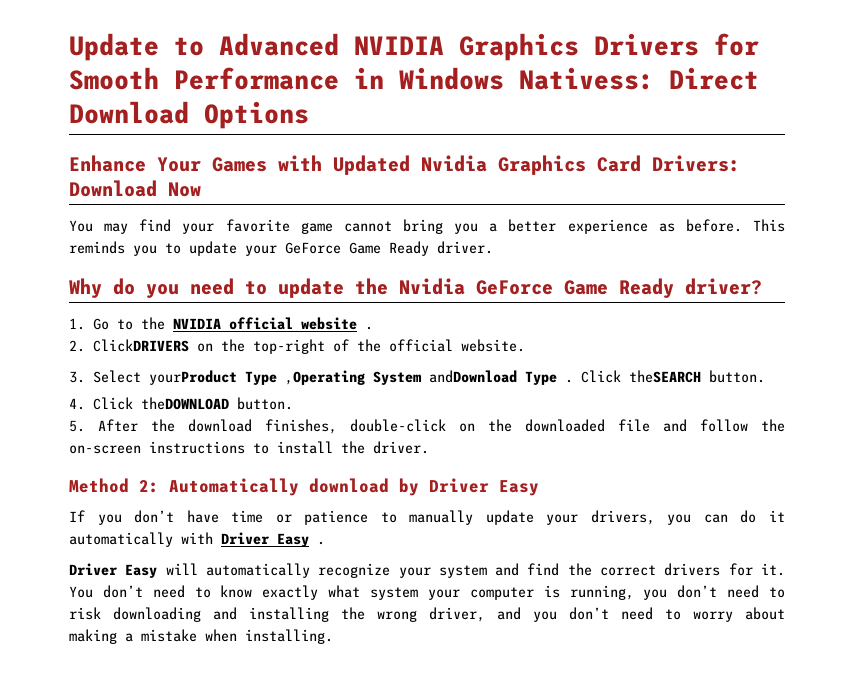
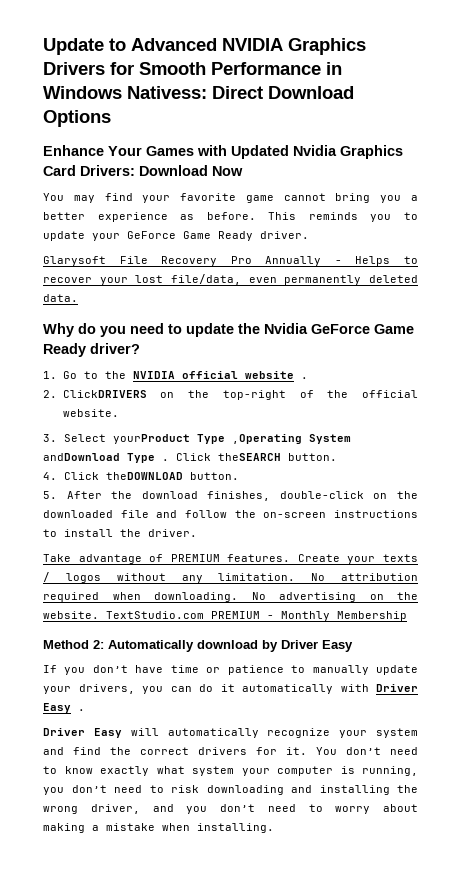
+ Glarysoft File Recovery Pro Annually - Helps to recover your lost file/data, even permanently deleted data.
+ Take advantage of PREMIUM features. Create your texts / logos without any limitation. No attribution required when downloading. No advertising on the website. TextStudio.com PREMIUM - Monthly Membership

